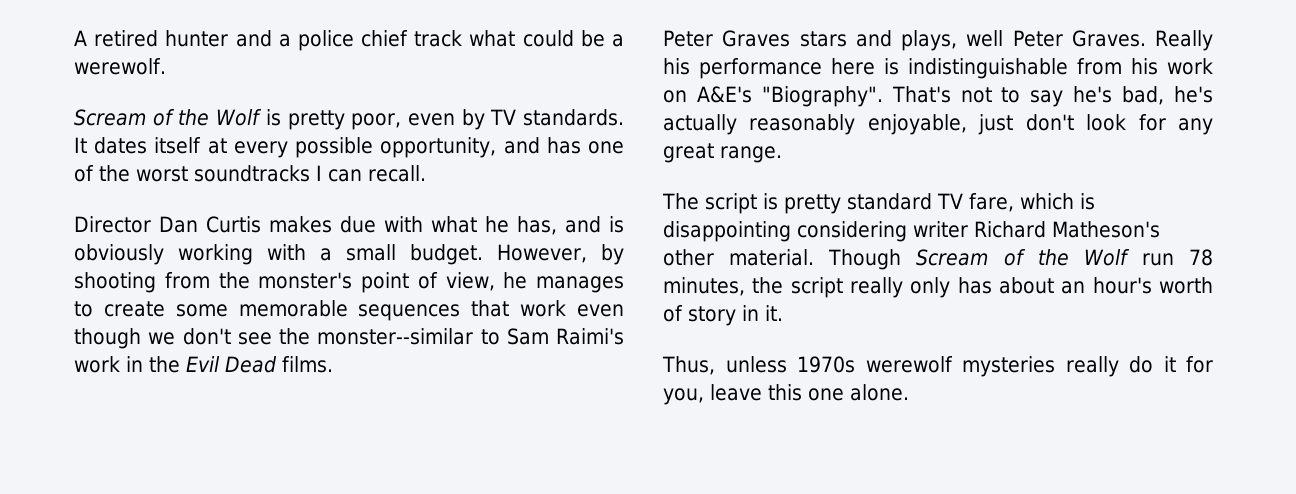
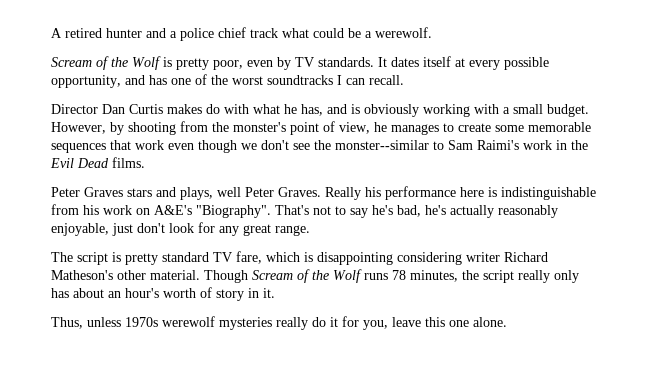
- Director Dan Curtis makes due with what he has, and is obviously working with a small budget.
+ Director Dan Curtis makes do with what he has, and is obviously working with a small budget.
- Though Scream of the Wolf run 78 minutes, the script really only has about an hour's worth of story in it.
+ Though Scream of the Wolf runs 78 minutes, the script really only has about an hour's worth of story in it.

